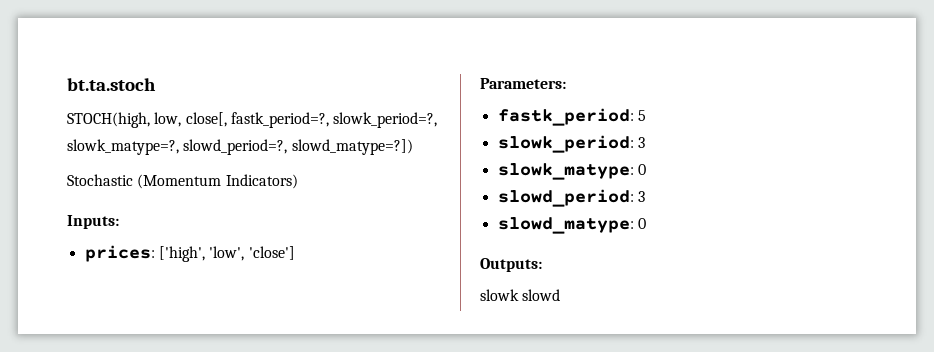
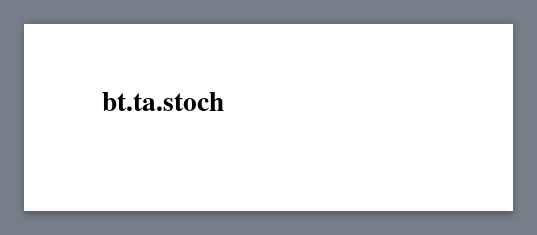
- STOCH(high, low, close[, fastk_period=?, slowk_period=?, slowk_matype=?, slowd_period=?, slowd_matype=?])
- Stochastic (Momentum Indicators)
- Inputs:
- prices: ['high', 'low', 'close']
- Parameters:
- fastk_period: 5
- slowk_period: 3
- slowk_matype: 0
- slowd_period: 3
- slowd_matype: 0
- Outputs:
- slowk slowd

